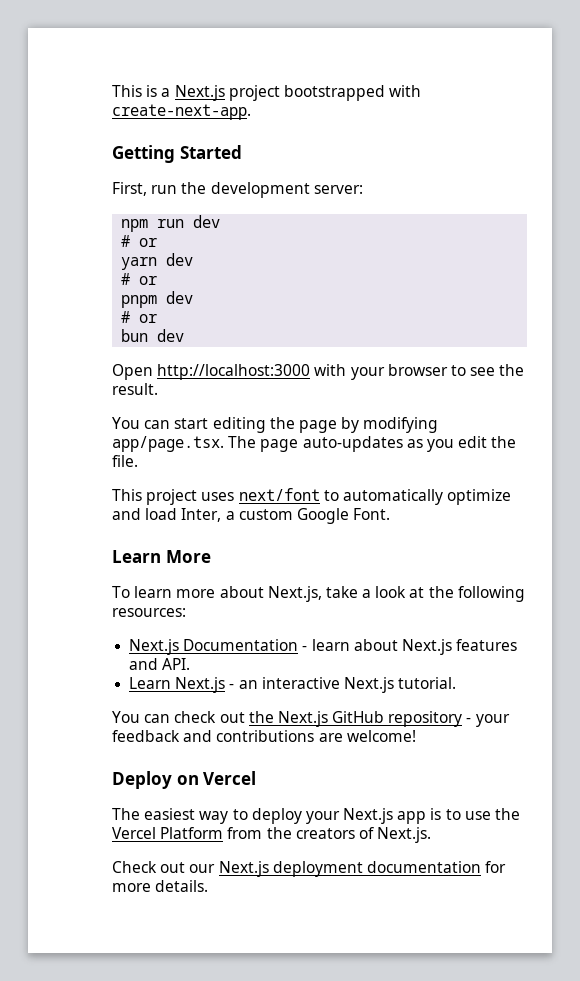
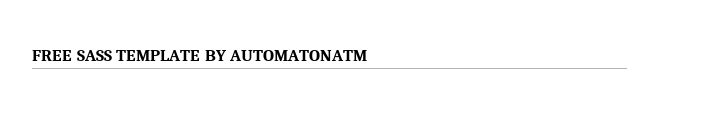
- This is a Next.js project bootstrapped with create-next-app.
- Getting Started
- First, run the development server:
- npm run dev
- # or
- yarn dev
- # or
- pnpm dev
- # or
- bun dev
- Open http://localhost:3000 with your browser to see the result.
- You can start editing the page by modifying app/page.tsx. The page auto-updates as you edit the file.
- This project uses next/font to automatically optimize and load Inter, a custom Google Font.
- Learn More
- To learn more about Next.js, take a look at the following resources:
- Next.js Documentation - learn about Next.js features and API.
- Learn Next.js - an interactive Next.js tutorial.
- You can check out the Next.js GitHub repository - your feedback and contributions are welcome!
- Deploy on Vercel
- The easiest way to deploy your Next.js app is to use the Vercel Platform from the creators of Next.js.
- Check out our Next.js deployment documentation for more details.
+ FREE SASS TEMPLATE BY AUTOMATONATM

